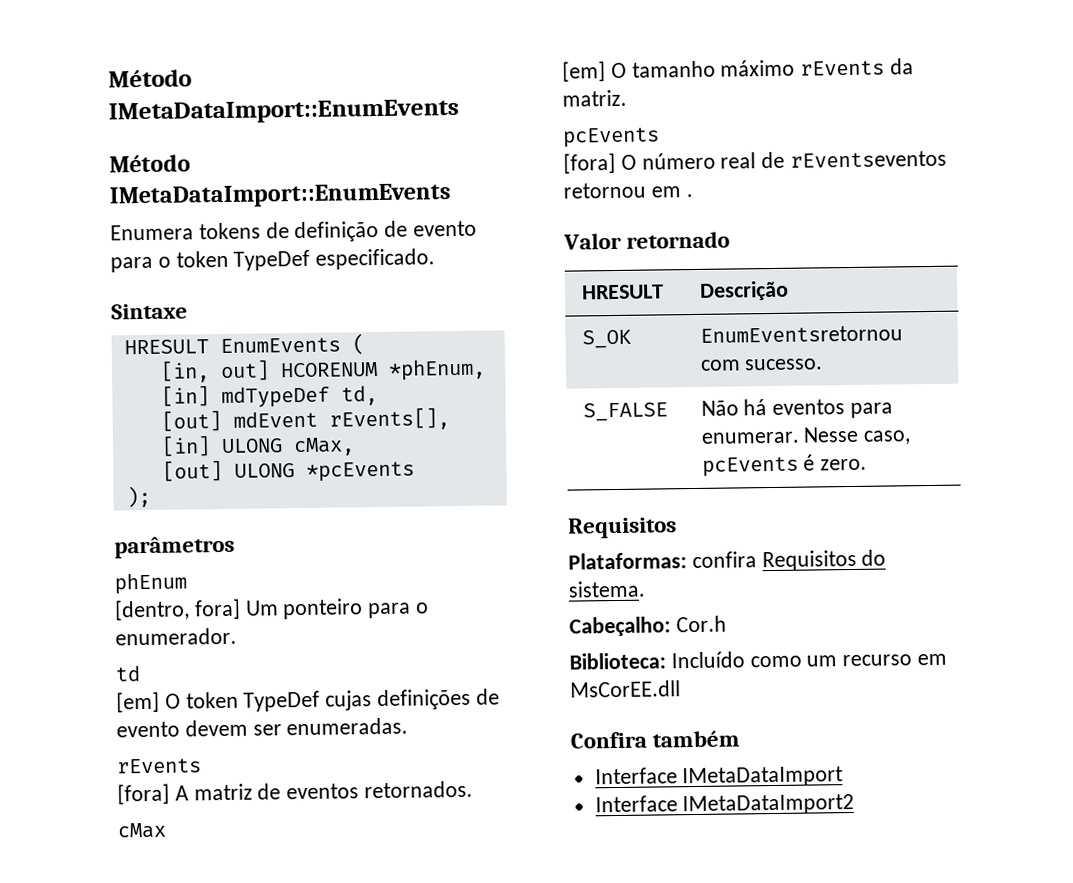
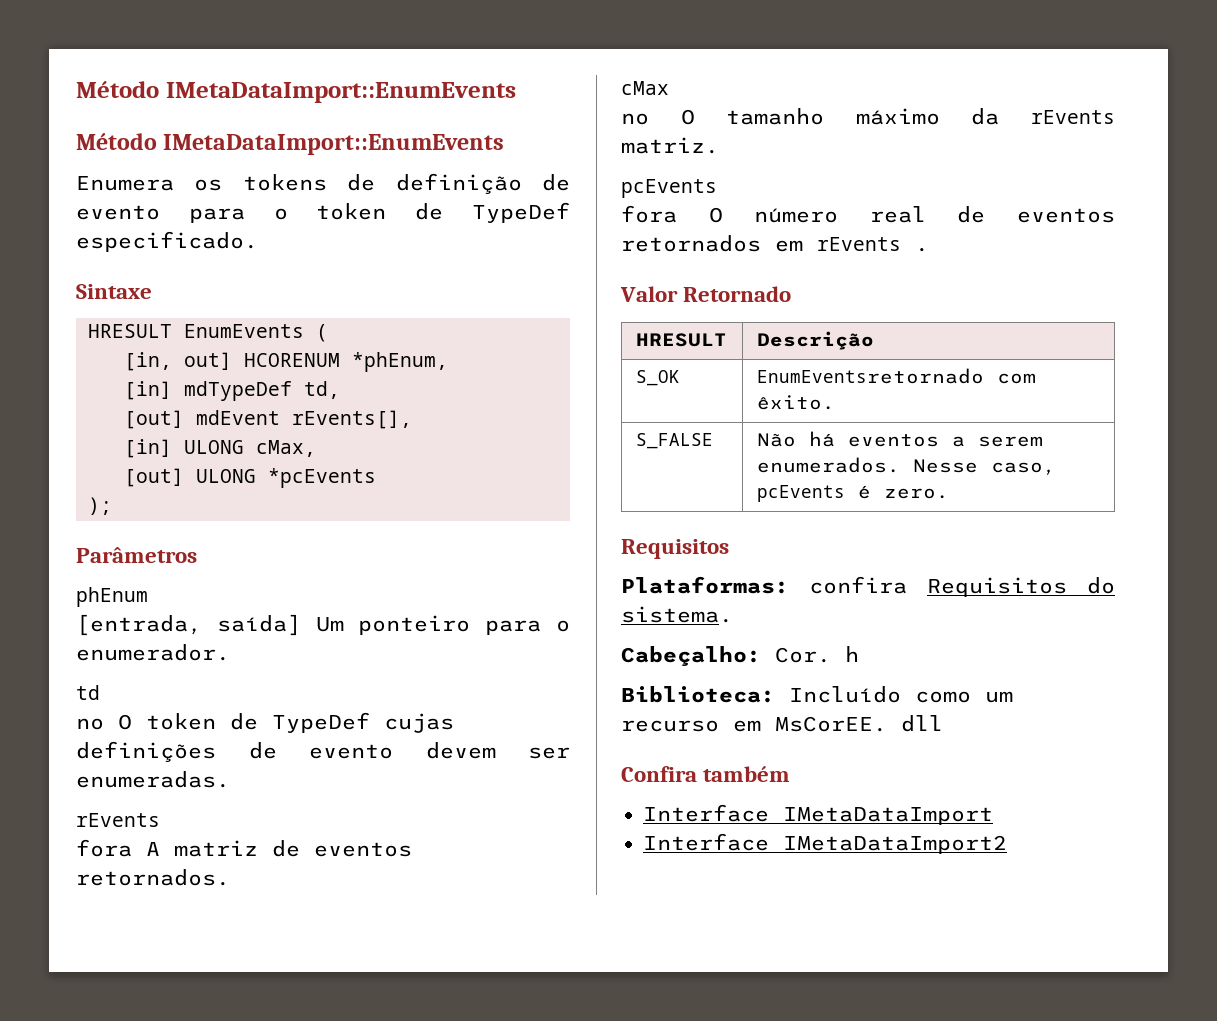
- Enumera tokens de definição de evento para o token TypeDef especificado.
+ Enumera os tokens de definição de evento para o token de TypeDef especificado.
- parâmetros
+ Parâmetros
- [dentro, fora] Um ponteiro para o enumerador.
+ [entrada, saída] Um ponteiro para o enumerador.
- [em] O token TypeDef cujas definições de evento devem ser enumeradas.
+ no O token de TypeDef cujas definições de evento devem ser enumeradas.
- [fora] A matriz de eventos retornados.
+ fora A matriz de eventos retornados.
- [em] O tamanho máximo rEvents da matriz.
+ no O tamanho máximo da rEvents matriz.
- [fora] O número real de rEventseventos retornou em .
+ fora O número real de eventos retornados em rEvents .
- Valor retornado
+ Valor Retornado
- S_OK | EnumEventsretornou com sucesso.
+ S_OK | EnumEventsretornado com êxito.
- S_FALSE | Não há eventos para enumerar. Nesse caso, pcEvents é zero.
+ S_FALSE | Não há eventos a serem enumerados. Nesse caso, pcEvents é zero.
- Cabeçalho: Cor.h
+ Cabeçalho: Cor. h
- Biblioteca: Incluído como um recurso em MsCorEE.dll
+ Biblioteca: Incluído como um recurso em MsCorEE. dll

